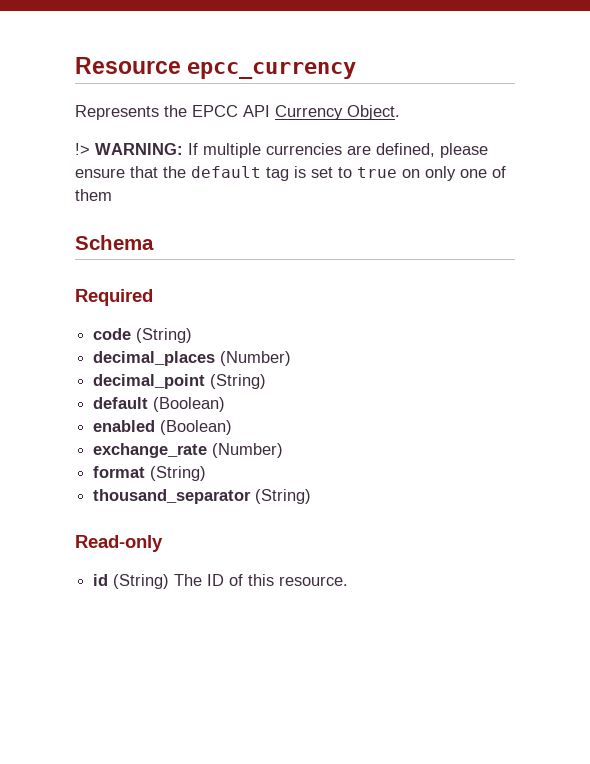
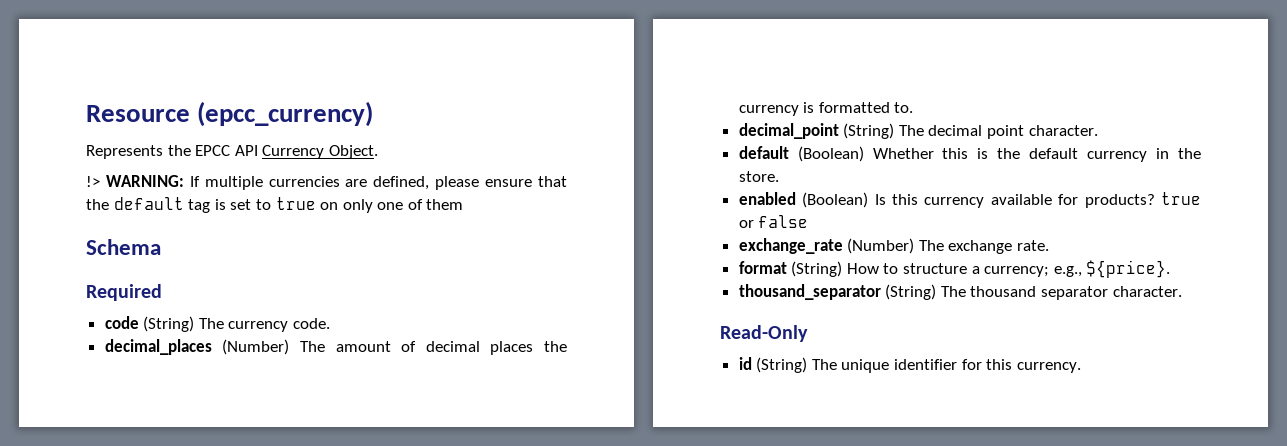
- Resource epcc_currency
+ Resource (epcc_currency)
- code (String)
+ code (String) The currency code.
- decimal_places (Number)
- decimal_point (String)
- default (Boolean)
- enabled (Boolean)
+ decimal_places (Number) The amount of decimal places the currency is formatted to.
+ decimal_point (String) The decimal point character.
+ default (Boolean) Whether this is the default currency in the store.
+ enabled (Boolean) Is this currency available for products? true or false
- exchange_rate (Number)
+ exchange_rate (Number) The exchange rate.
- format (String)
- thousand_separator (String)
- Read-only
- id (String) The ID of this resource.
+ format (String) How to structure a currency; e.g., ${price}.
+ thousand_separator (String) The thousand separator character.
+ Read-Only
+ id (String) The unique identifier for this currency.

